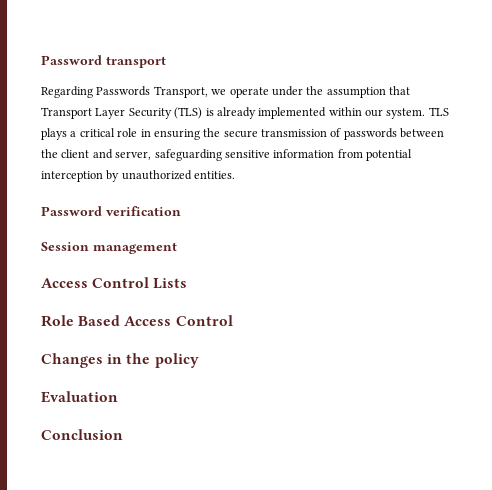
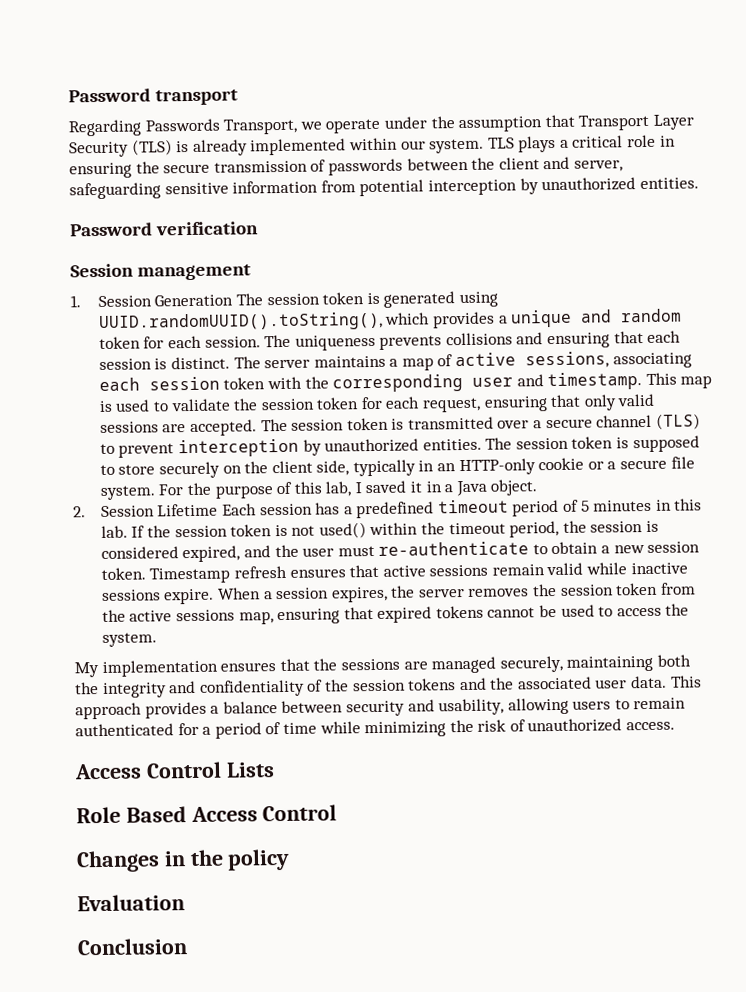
+ 1. Session Generation The session token is generated using UUID.randomUUID().toString(), which provides a unique and random token for each session. The uniqueness prevents collisions and ensuring that each session is distinct. The server maintains a map of active sessions, associating each session token with the corresponding user and timestamp. This map is used to validate the session token for each request, ensuring that only valid sessions are accepted. The session token is transmitted over a secure channel (TLS) to prevent interception by unauthorized entities. The session token is supposed to store securely on the client side, typically in an HTTP-only cookie or a secure file system. For the purpose of this lab, I saved it in a Java object.
+ 2. Session Lifetime Each session has a predefined timeout period of 5 minutes in this lab. If the session token is not used() within the timeout period, the session is considered expired, and the user must re-authenticate to obtain a new session token. Timestamp refresh ensures that active sessions remain valid while inactive sessions expire. When a session expires, the server removes the session token from the active sessions map, ensuring that expired tokens cannot be used to access the system.
+ My implementation ensures that the sessions are managed securely, maintaining both the integrity and confidentiality of the session tokens and the associated user data. This approach provides a balance between security and usability, allowing users to remain authenticated for a period of time while minimizing the risk of unauthorized access.

